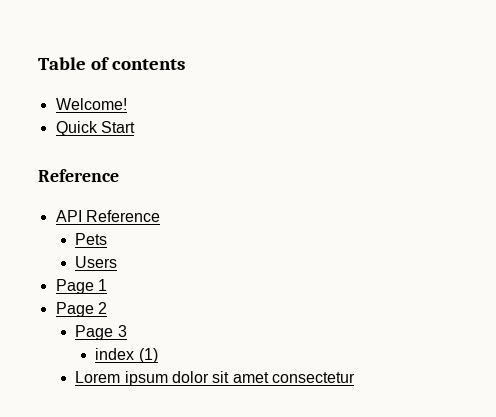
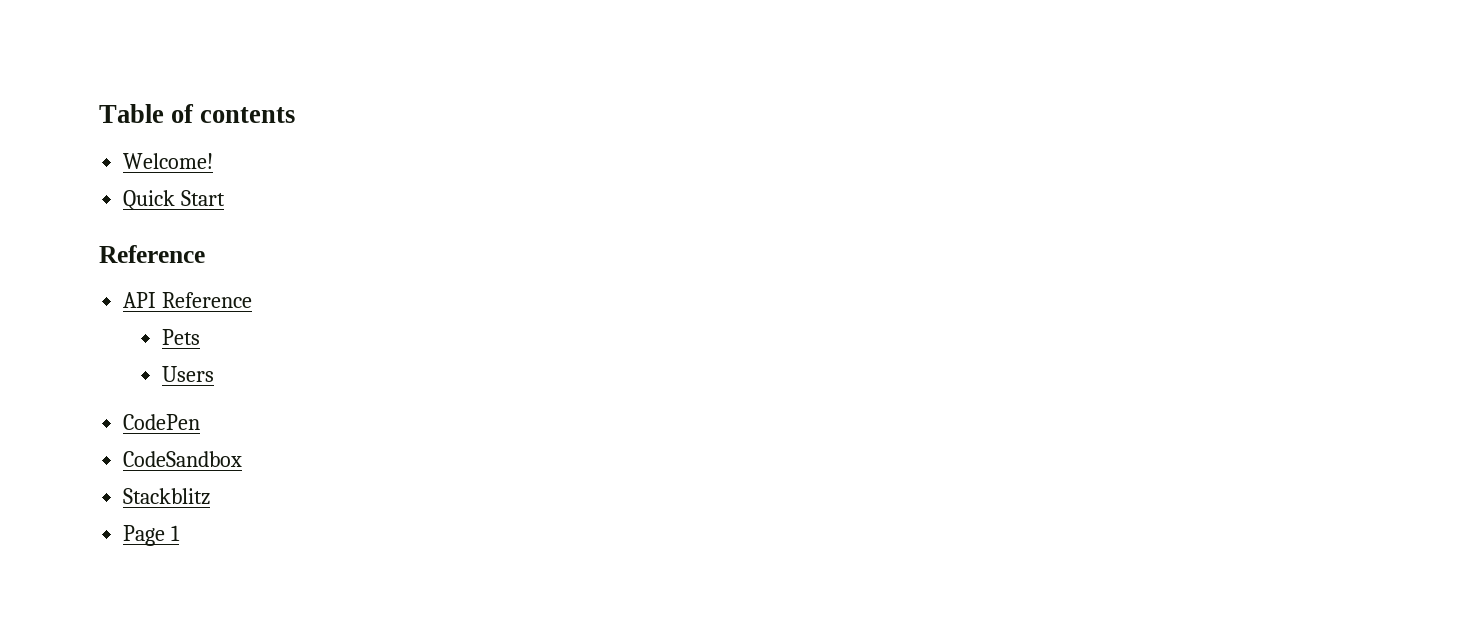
+ CodePen
+ CodeSandbox
+ Stackblitz
- Page 2
- Page 3
- index (1)
- Lorem ipsum dolor sit amet consectetur

